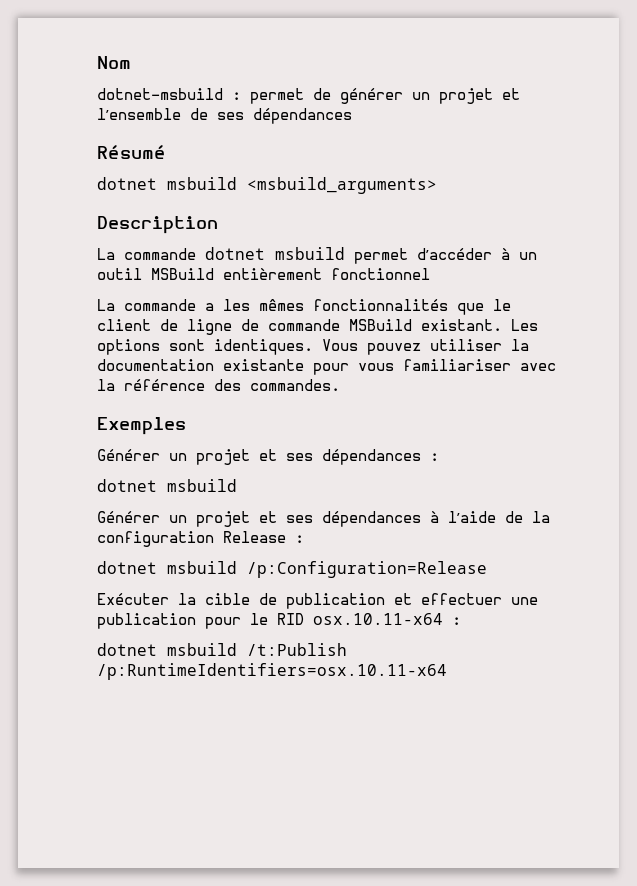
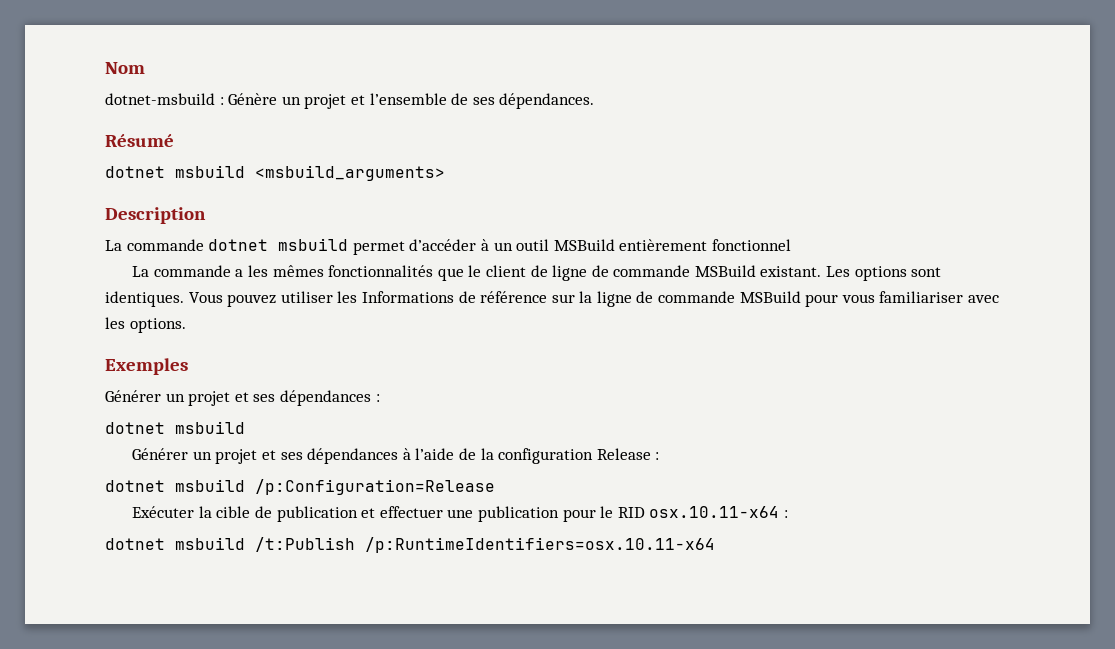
- dotnet-msbuild : permet de générer un projet et l’ensemble de ses dépendances
+ dotnet-msbuild : Génère un projet et l’ensemble de ses dépendances.
- Vous pouvez utiliser la documentation existante pour vous familiariser avec la référence des commandes.
+ Vous pouvez utiliser les Informations de référence sur la ligne de commande MSBuild pour vous familiariser avec les options.

